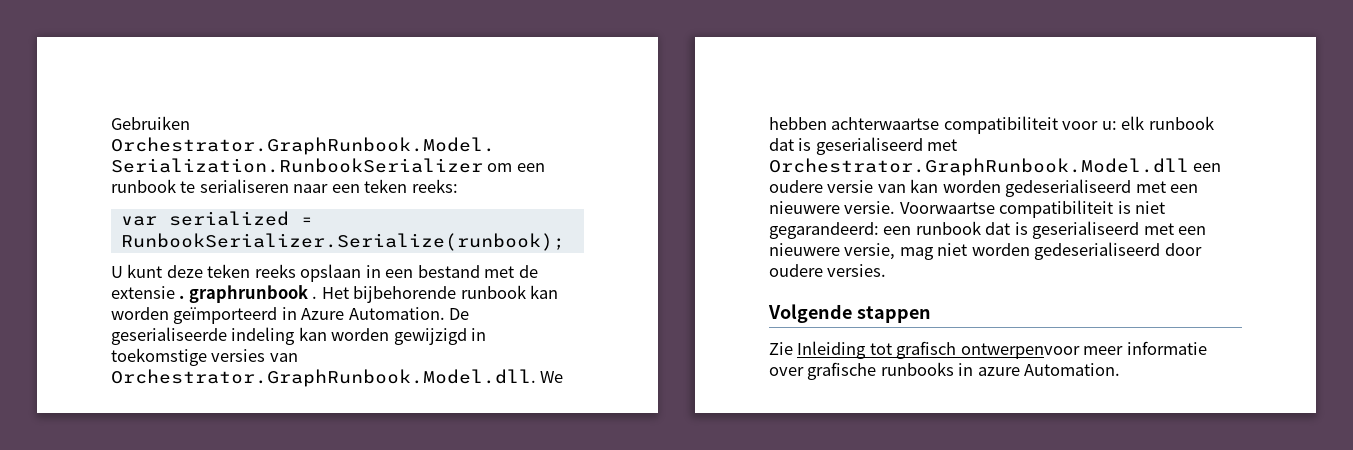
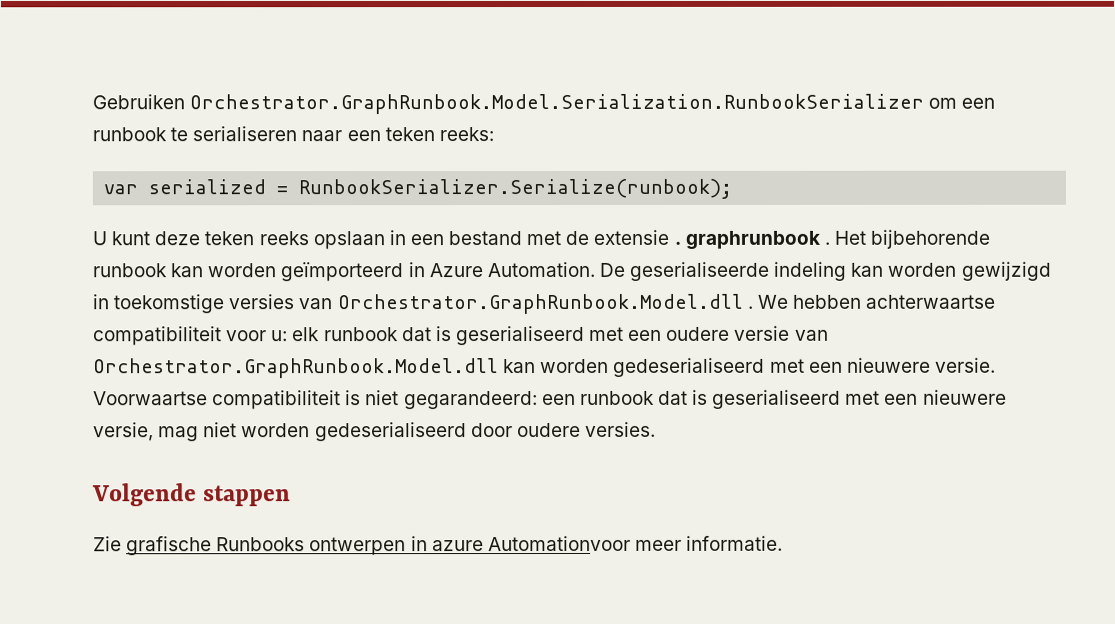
- De geserialiseerde indeling kan worden gewijzigd in toekomstige versies van Orchestrator.GraphRunbook.Model.dll. We hebben achterwaartse compatibiliteit voor u: elk runbook dat is geserialiseerd met Orchestrator.GraphRunbook.Model.dll een oudere versie van kan worden gedeserialiseerd met een nieuwere versie.
+ De geserialiseerde indeling kan worden gewijzigd in toekomstige versies van Orchestrator.GraphRunbook.Model.dll . We hebben achterwaartse compatibiliteit voor u: elk runbook dat is geserialiseerd met een oudere versie van Orchestrator.GraphRunbook.Model.dll kan worden gedeserialiseerd met een nieuwere versie.
- Zie Inleiding tot grafisch ontwerpenvoor meer informatie over grafische runbooks in azure Automation.
+ Zie grafische Runbooks ontwerpen in azure Automationvoor meer informatie.

